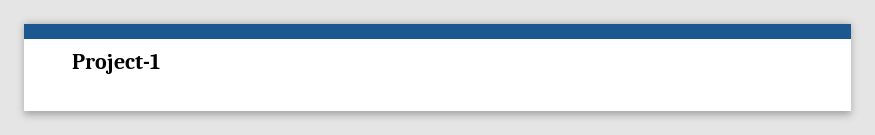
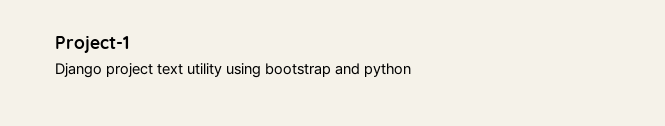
+ Django project text utility using bootstrap and python

